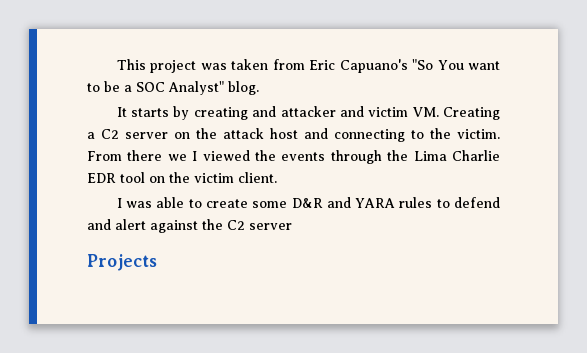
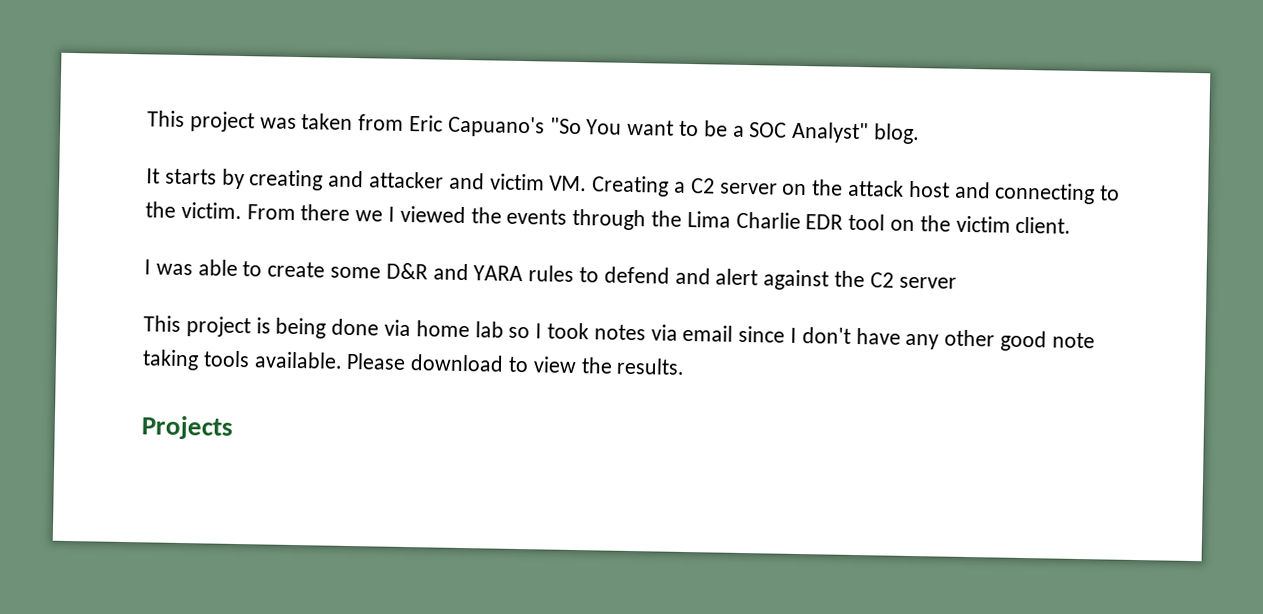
+ This project is being done via home lab so I took notes via email since I don't have any other good note taking tools available. Please download to view the results.

